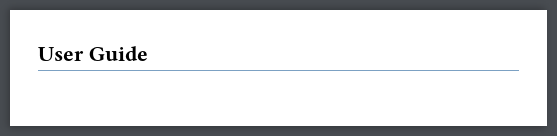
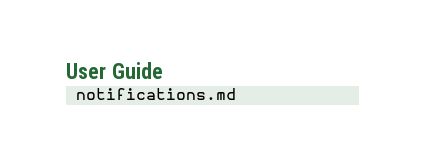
+ notifications.md

